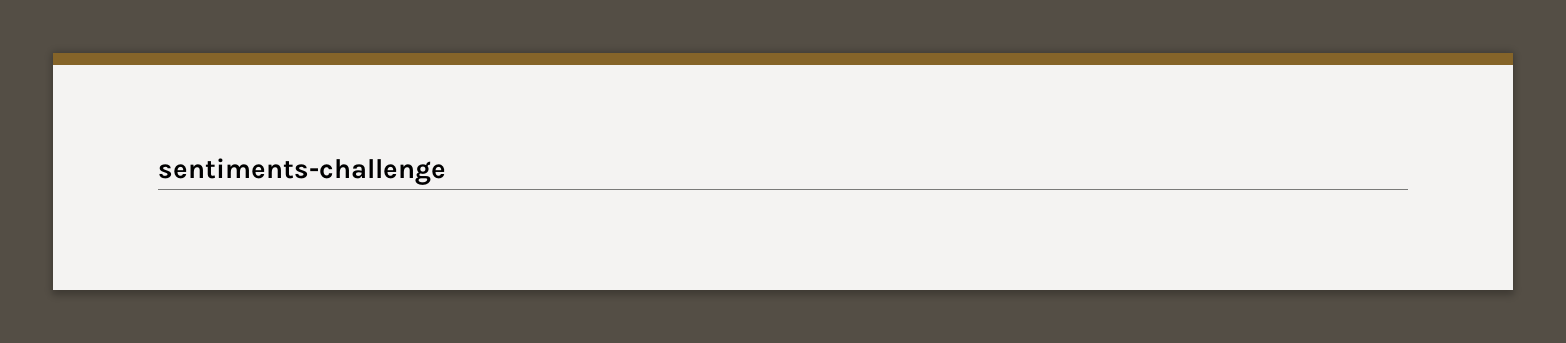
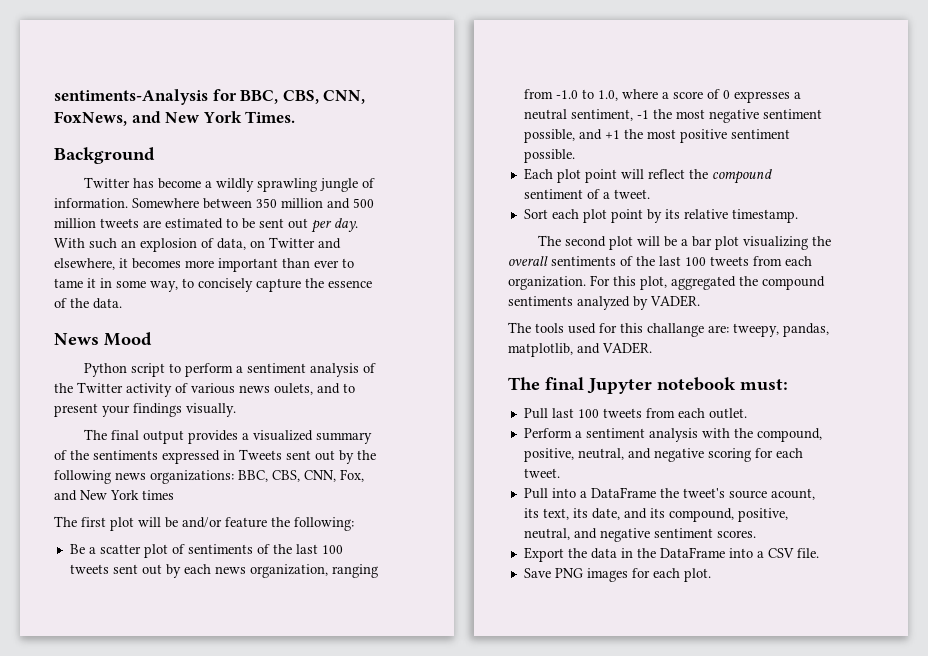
- sentiments-challenge
+ sentiments-Analysis for BBC, CBS, CNN, FoxNews, and New York Times.
+ Background
+ Twitter has become a wildly sprawling jungle of information. Somewhere between 350 million and 500 million tweets are estimated to be sent out per day. With such an explosion of data, on Twitter and elsewhere, it becomes more important than ever to tame it in some way, to concisely capture the essence of the data.
+ News Mood
+ Python script to perform a sentiment analysis of the Twitter activity of various news oulets, and to present your findings visually.
+ The final output provides a visualized summary of the sentiments expressed in Tweets sent out by the following news organizations: BBC, CBS, CNN, Fox, and New York times
+ The first plot will be and/or feature the following:
+ Be a scatter plot of sentiments of the last 100 tweets sent out by each news organization, ranging from -1.0 to 1.0, where a score of 0 expresses a neutral sentiment, -1 the most negative sentiment possible, and +1 the most positive sentiment possible.
+ Each plot point will reflect the compound sentiment of a tweet.
+ Sort each plot point by its relative timestamp.
+ The second plot will be a bar plot visualizing the overall sentiments of the last 100 tweets from each organization. For this plot, aggregated the compound sentiments analyzed by VADER.
+ The tools used for this challange are: tweepy, pandas, matplotlib, and VADER.
+ The final Jupyter notebook must:
+ Pull last 100 tweets from each outlet.
+ Perform a sentiment analysis with the compound, positive, neutral, and negative scoring for each tweet.
+ Pull into a DataFrame the tweet's source acount, its text, its date, and its compound, positive, neutral, and negative sentiment scores.
+ Export the data in the DataFrame into a CSV file.
+ Save PNG images for each plot.

